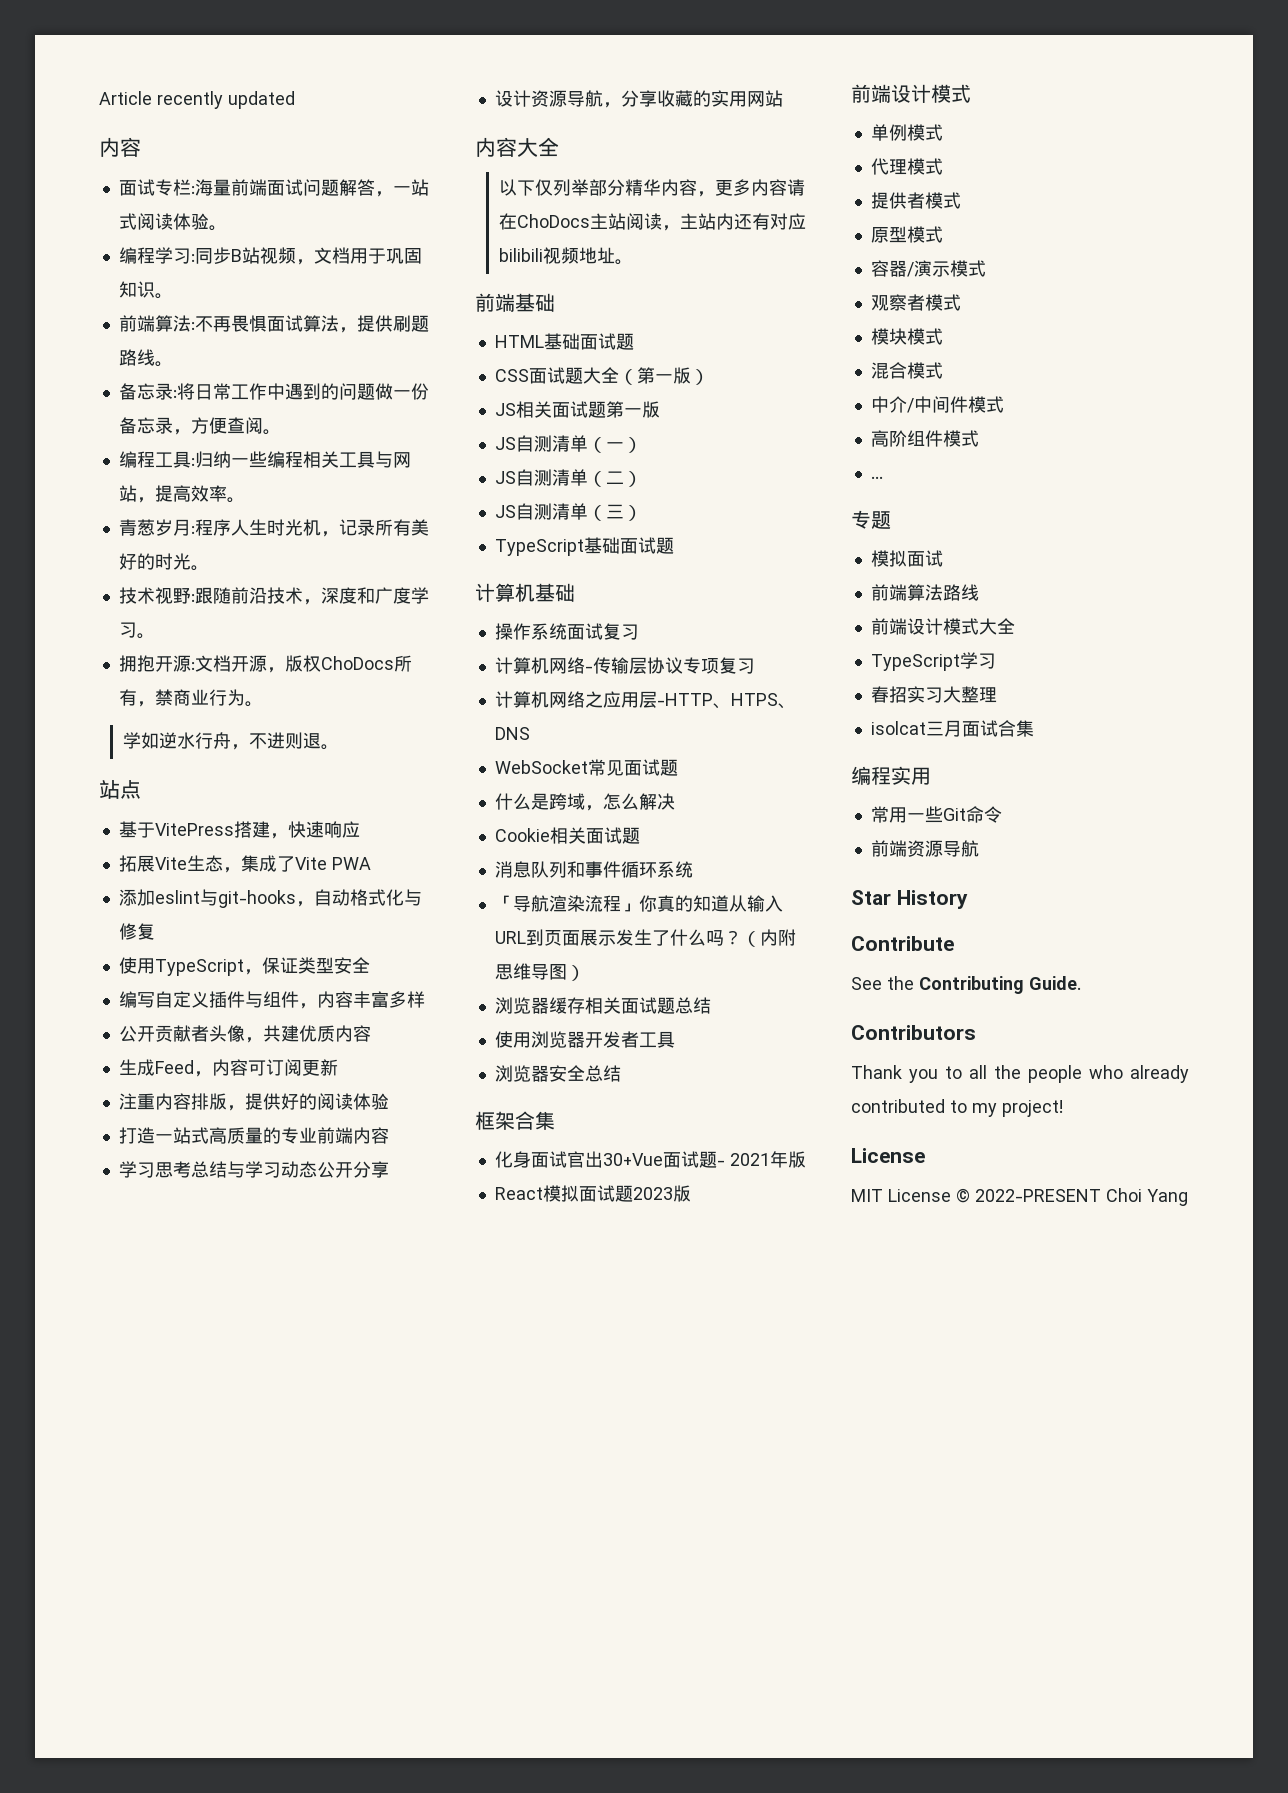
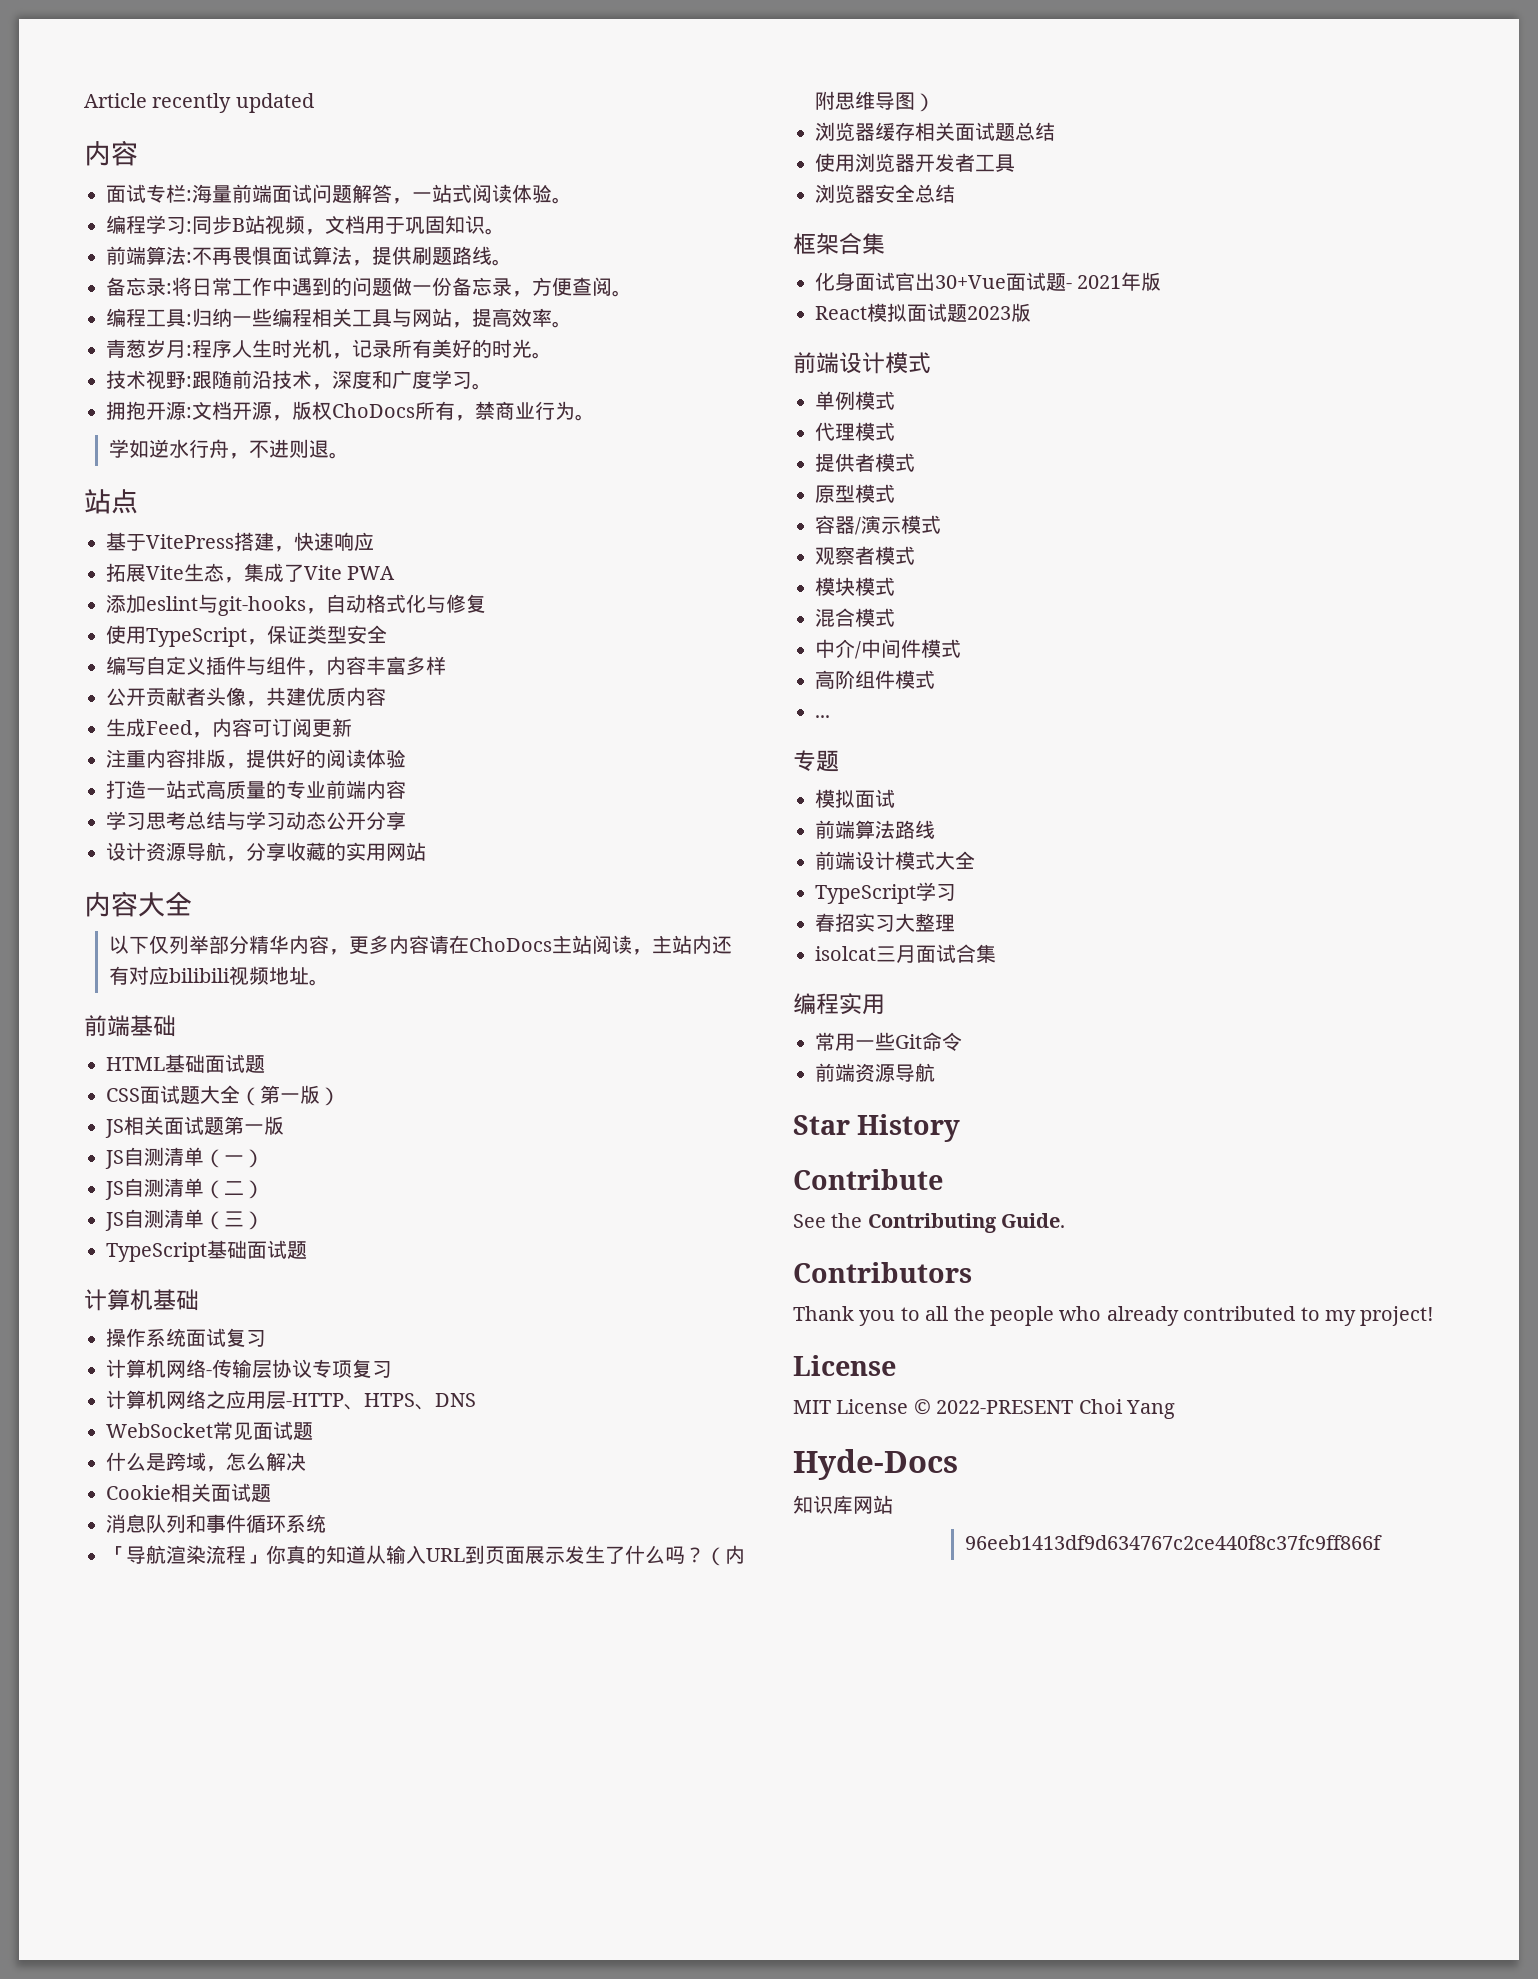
+ Hyde-Docs
+ 知识库网站
+ 96eeb1413df9d634767c2ce440f8c37fc9ff866f

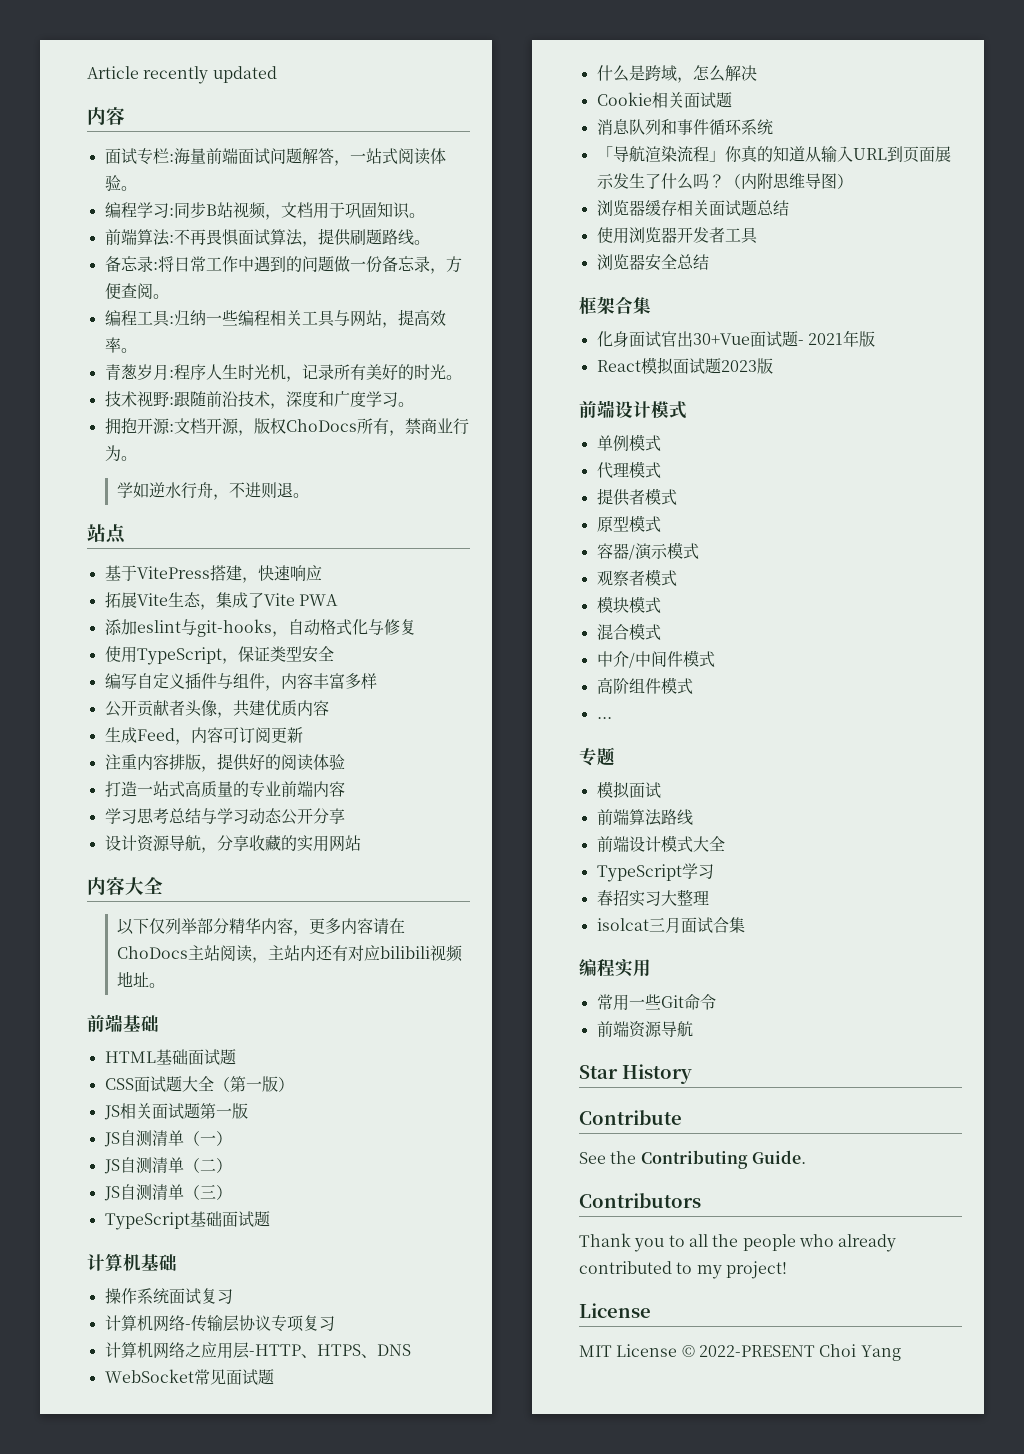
- Hyde-Docs
- 知识库网站
- 96eeb1413df9d634767c2ce440f8c37fc9ff866f

